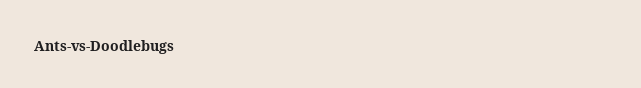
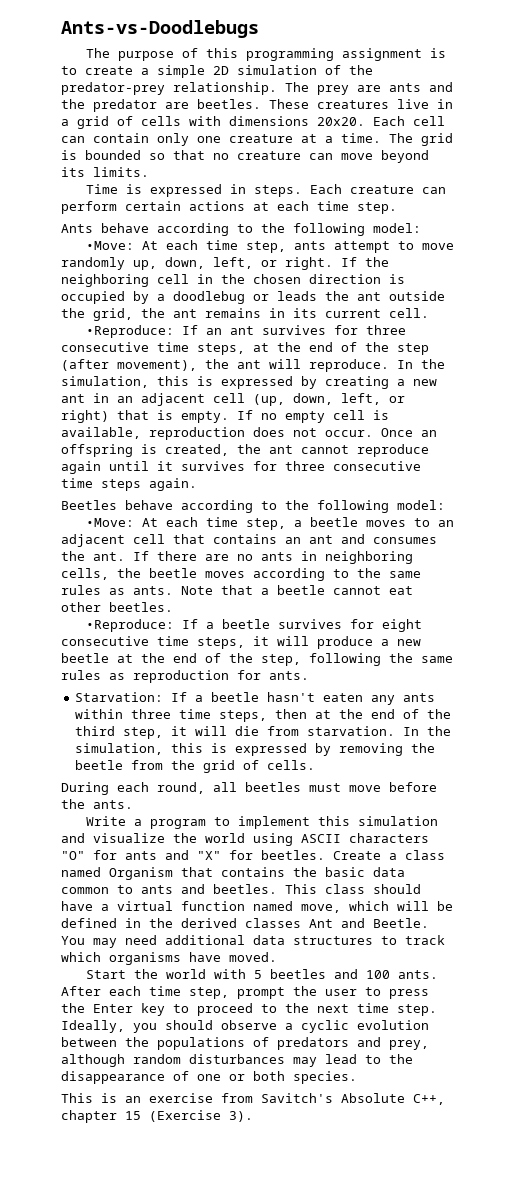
+ The purpose of this programming assignment is to create a simple 2D simulation of the predator-prey relationship. The prey are ants and the predator are beetles. These creatures live in a grid of cells with dimensions 20x20. Each cell can contain only one creature at a time. The grid is bounded so that no creature can move beyond its limits.
+ Time is expressed in steps. Each creature can perform certain actions at each time step.
+ Ants behave according to the following model:
+ •Move: At each time step, ants attempt to move randomly up, down, left, or right. If the neighboring cell in the chosen direction is occupied by a doodlebug or leads the ant outside the grid, the ant remains in its current cell.
+ •Reproduce: If an ant survives for three consecutive time steps, at the end of the step (after movement), the ant will reproduce. In the simulation, this is expressed by creating a new ant in an adjacent cell (up, down, left, or right) that is empty. If no empty cell is available, reproduction does not occur. Once an offspring is created, the ant cannot reproduce again until it survives for three consecutive time steps again.
+ Beetles behave according to the following model:
+ •Move: At each time step, a beetle moves to an adjacent cell that contains an ant and consumes the ant. If there are no ants in neighboring cells, the beetle moves according to the same rules as ants. Note that a beetle cannot eat other beetles.
+ •Reproduce: If a beetle survives for eight consecutive time steps, it will produce a new beetle at the end of the step, following the same rules as reproduction for ants.
+ Starvation: If a beetle hasn't eaten any ants within three time steps, then at the end of the third step, it will die from starvation. In the simulation, this is expressed by removing the beetle from the grid of cells.
+ During each round, all beetles must move before the ants.
+ Write a program to implement this simulation and visualize the world using ASCII characters "O" for ants and "X" for beetles. Create a class named Organism that contains the basic data common to ants and beetles. This class should have a virtual function named move, which will be defined in the derived classes Ant and Beetle. You may need additional data structures to track which organisms have moved.
+ Start the world with 5 beetles and 100 ants. After each time step, prompt the user to press the Enter key to proceed to the next time step. Ideally, you should observe a cyclic evolution between the populations of predators and prey, although random disturbances may lead to the disappearance of one or both species.
+ This is an exercise from Savitch's Absolute C++, chapter 15 (Exercise 3).

